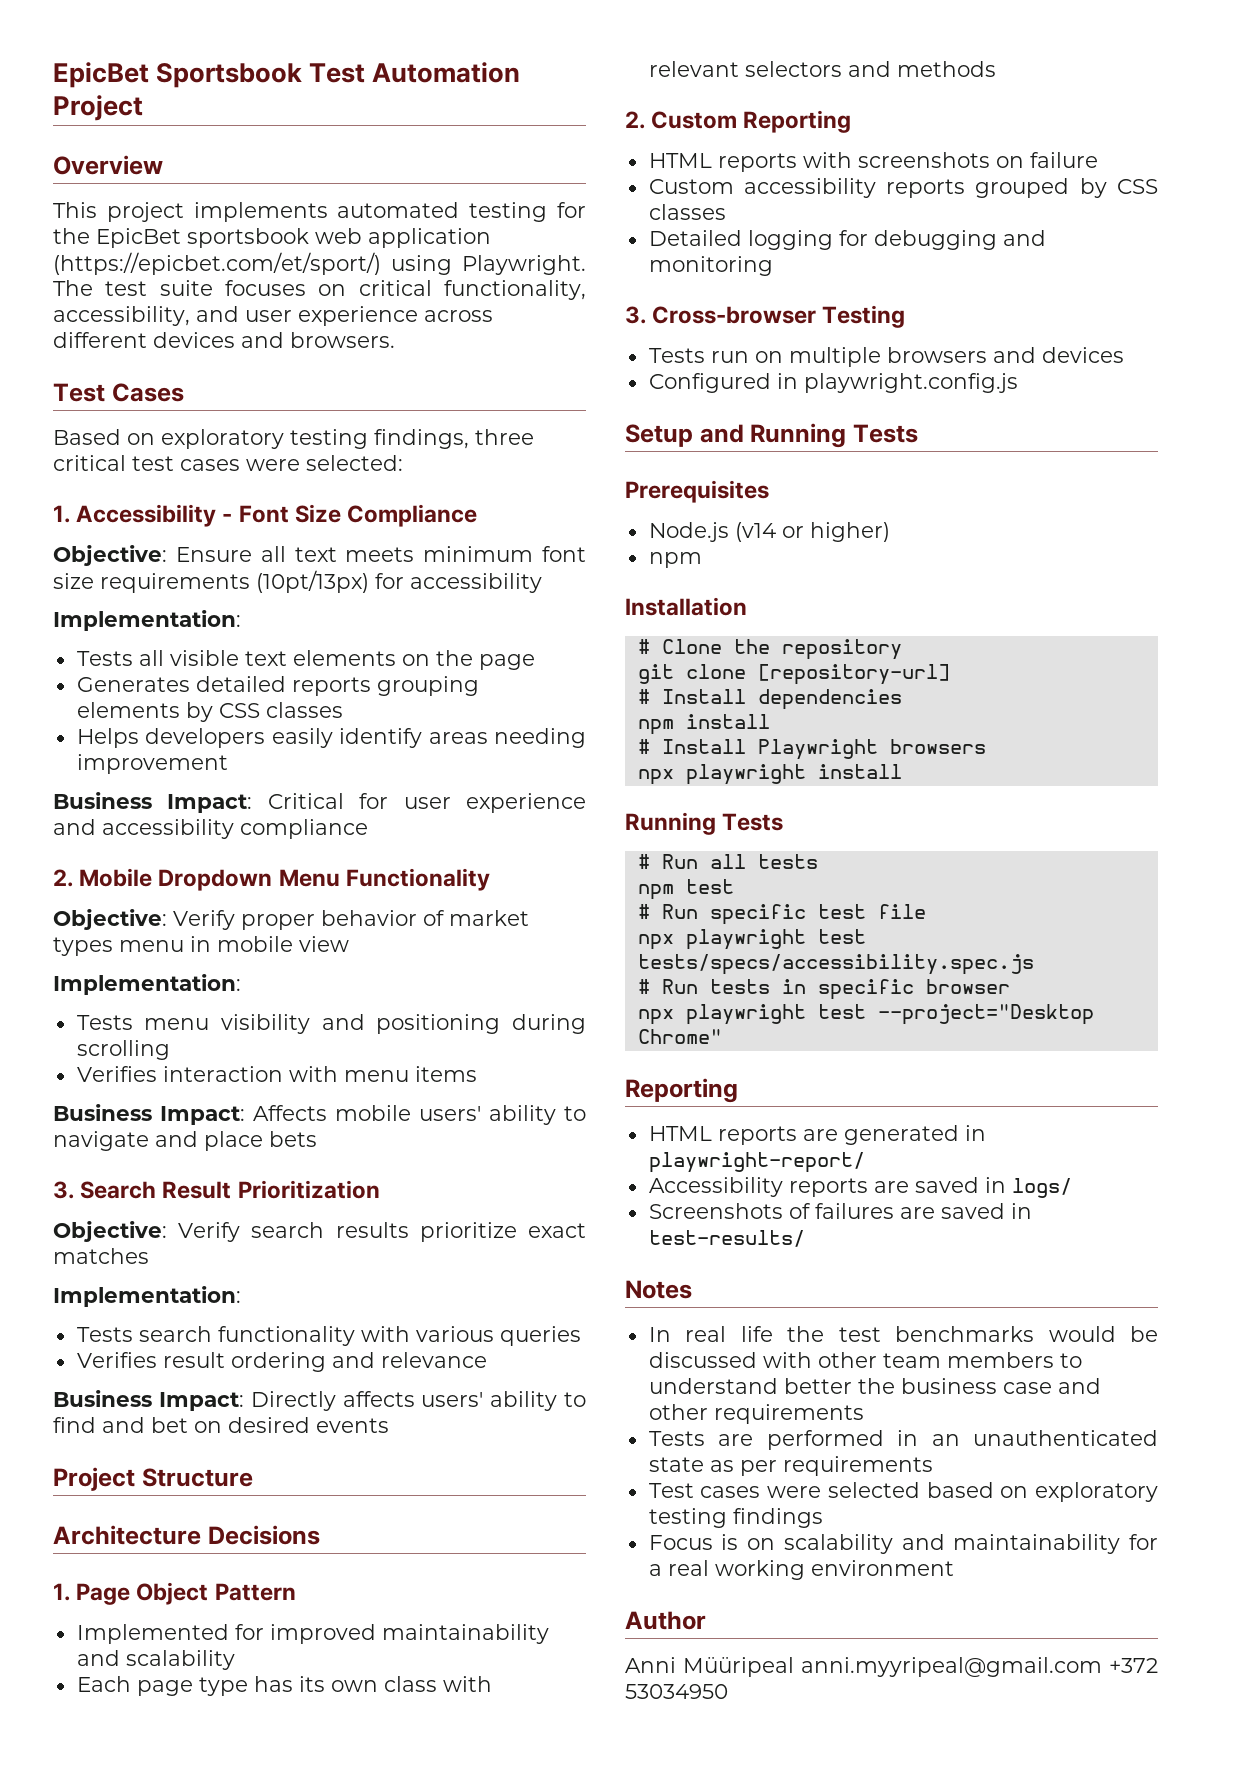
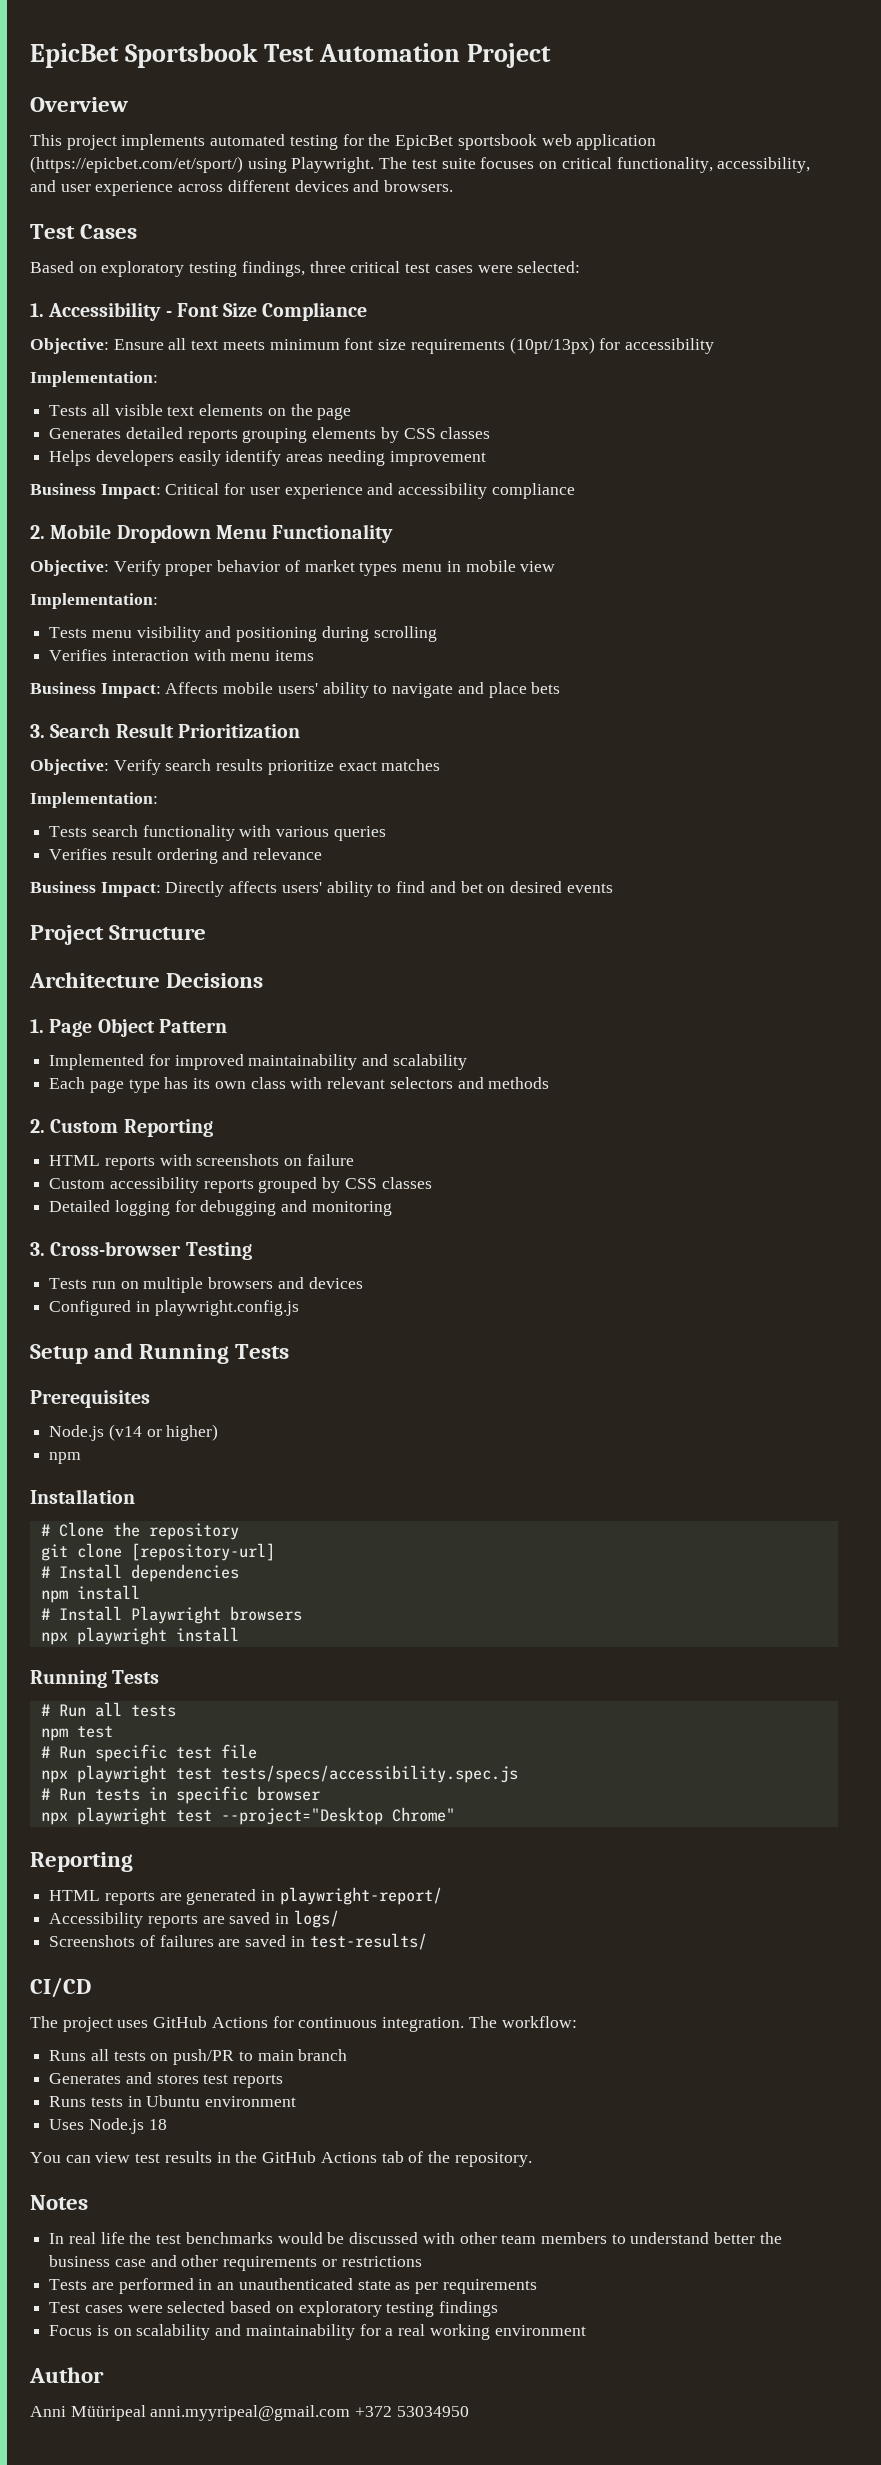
+ CI/CD
+ The project uses GitHub Actions for continuous integration. The workflow:
+ Runs all tests on push/PR to main branch
+ Generates and stores test reports
+ Runs tests in Ubuntu environment
+ Uses Node.js 18
+ You can view test results in the GitHub Actions tab of the repository.
- In real life the test benchmarks would be discussed with other team members to understand better the business case and other requirements
+ In real life the test benchmarks would be discussed with other team members to understand better the business case and other requirements or restrictions

